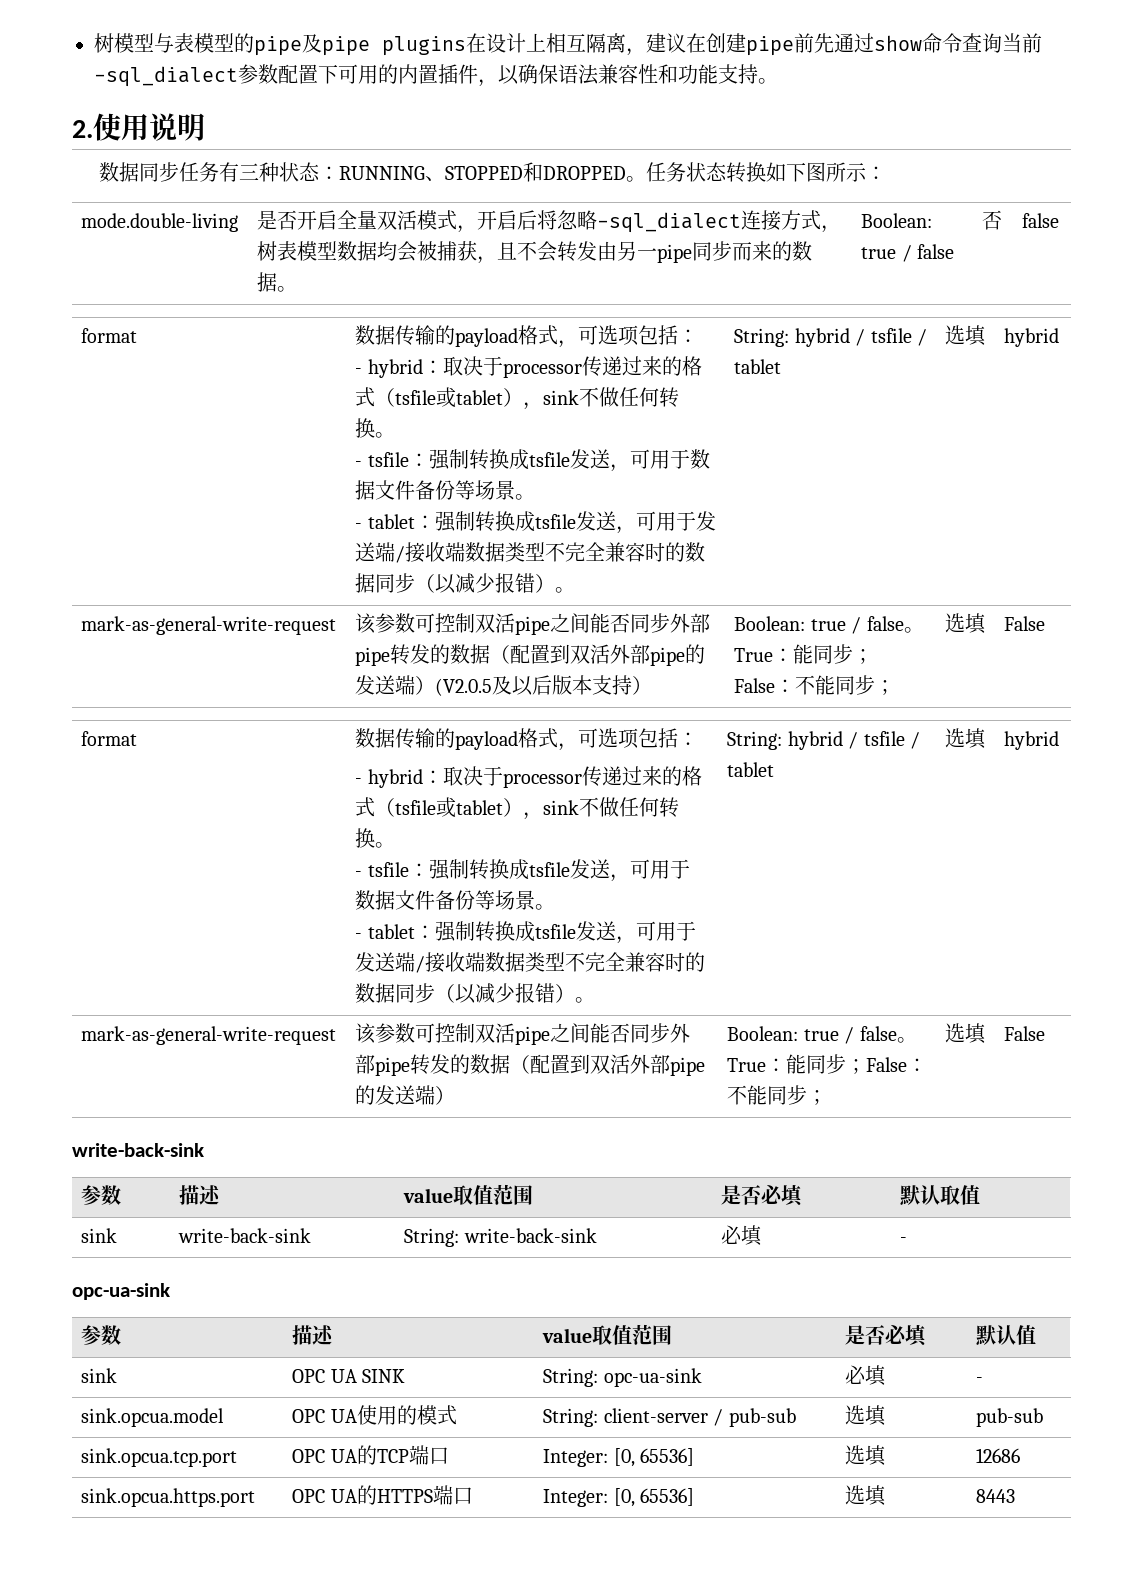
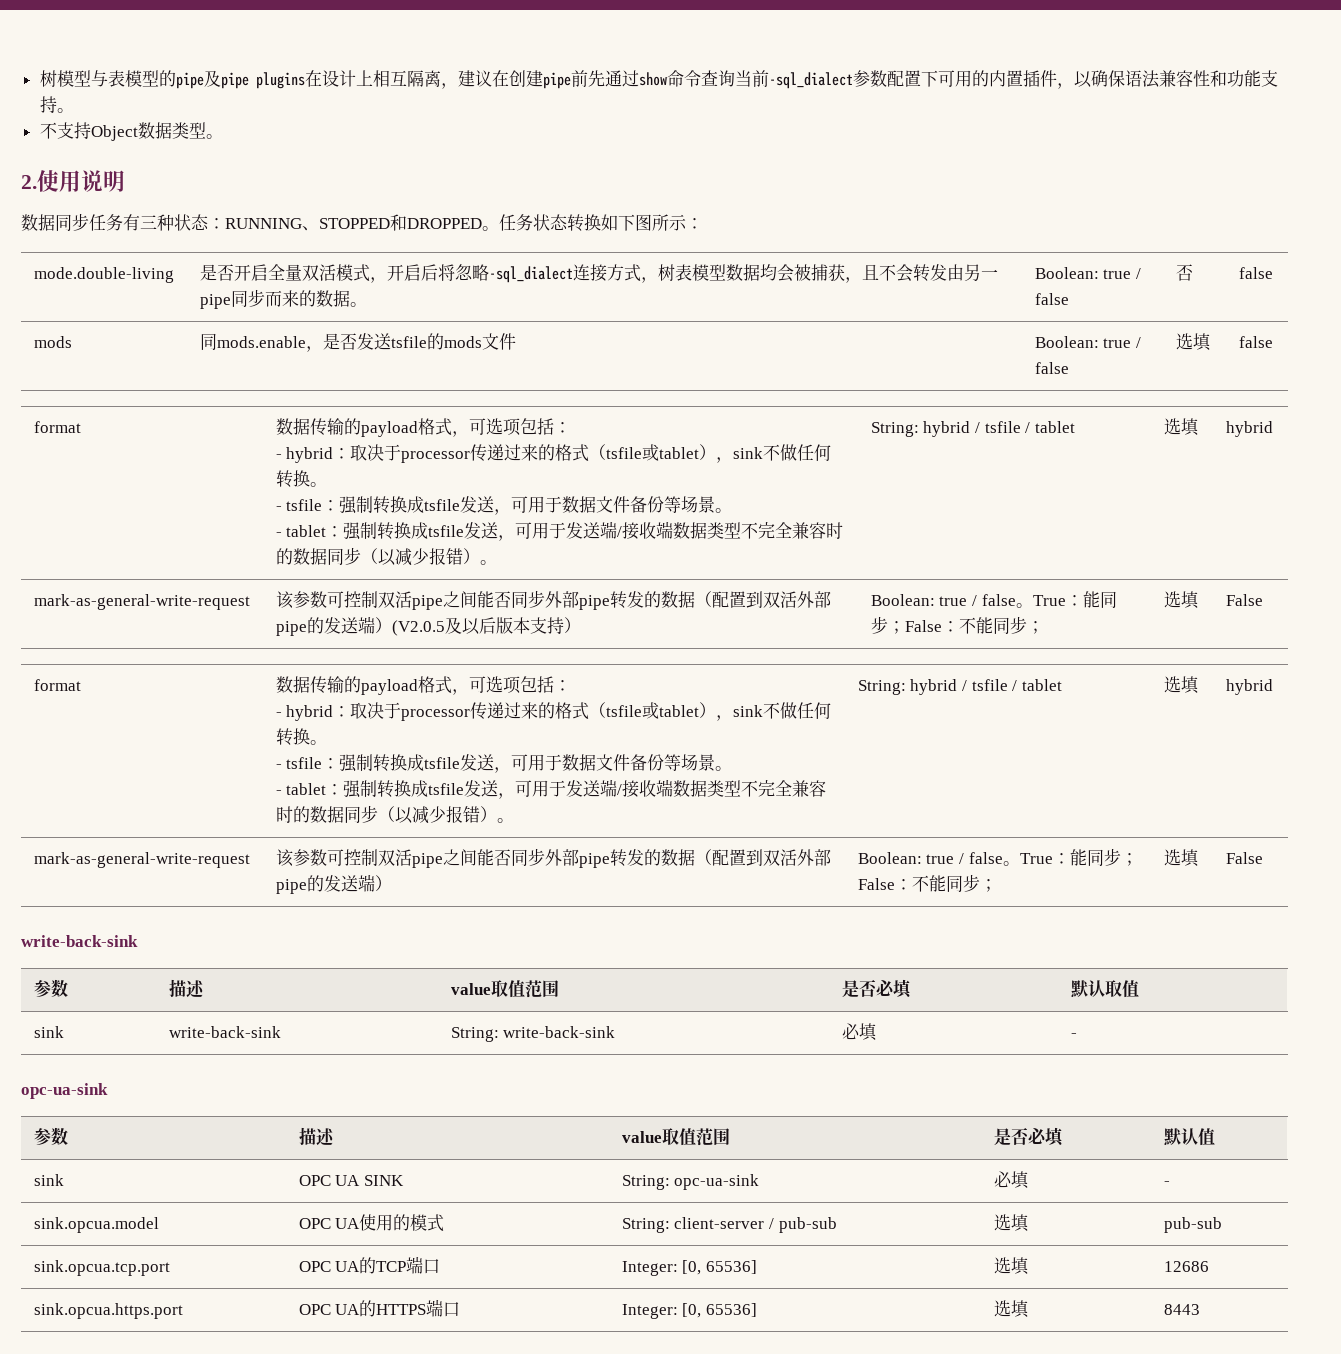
+ 不支持Object数据类型。
+ mods | 同mods.enable，是否发送tsfile的mods文件 | Boolean: true / false | 选填 | false

